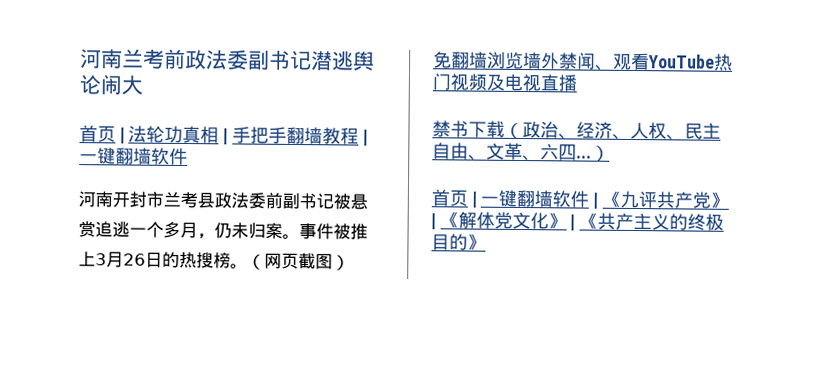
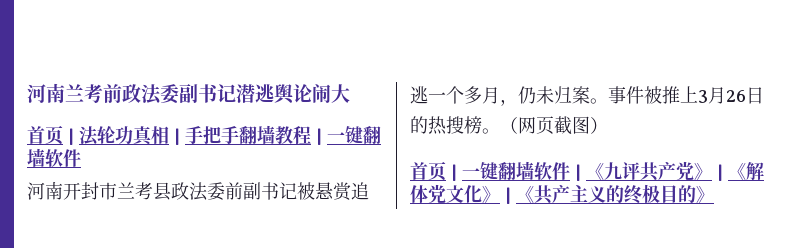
- 免翻墙浏览墙外禁闻、观看YouTube热门视频及电视直播
- 禁书下载（政治、经济、人权、民主自由、文革、六四...）

